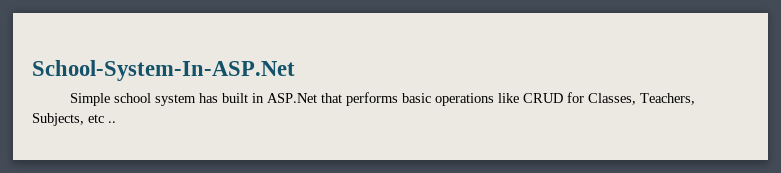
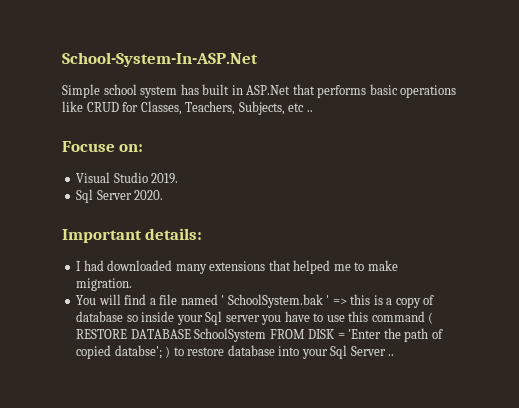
+ Focuse on:
+ Visual Studio 2019.
+ Sql Server 2020.
+ Important details:
+ I had downloaded many extensions that helped me to make migration.
+ You will find a file named ' SchoolSystem.bak ' => this is a copy of database so inside your Sql server you have to use this command ( RESTORE DATABASE SchoolSystem FROM DISK = 'Enter the path of copied databse'; ) to restore database into your Sql Server ..

